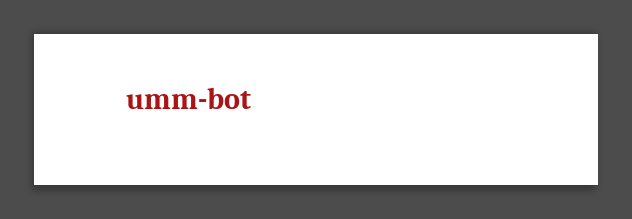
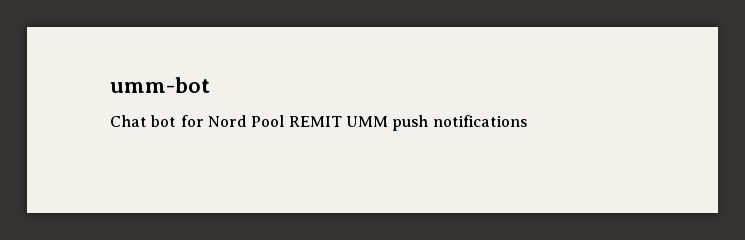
+ Chat bot for Nord Pool REMIT UMM push notifications

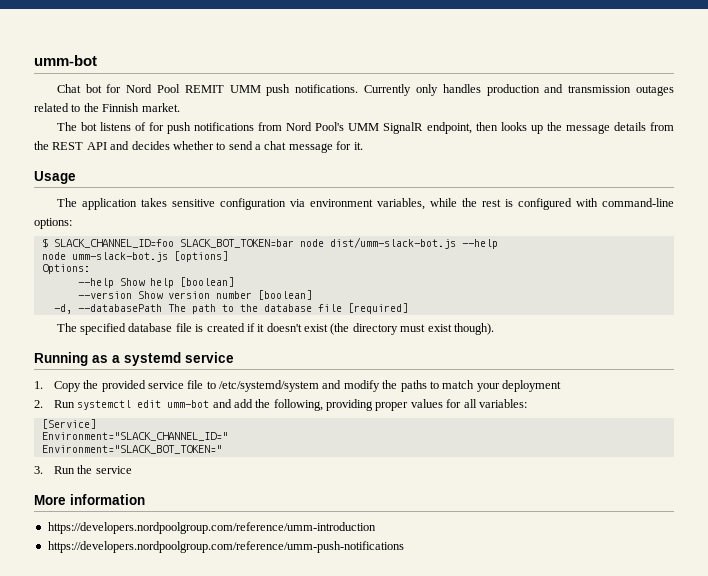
- Chat bot for Nord Pool REMIT UMM push notifications
+ Chat bot for Nord Pool REMIT UMM push notifications. Currently only handles production and transmission outages related to the Finnish market.
+ The bot listens of for push notifications from Nord Pool's UMM SignalR endpoint, then looks up the message details from the REST API and decides whether to send a chat message for it.
+ Usage
+ The application takes sensitive configuration via environment variables, while the rest is configured with command-line options:
+ $ SLACK_CHANNEL_ID=foo SLACK_BOT_TOKEN=bar node dist/umm-slack-bot.js --help
+ node umm-slack-bot.js [options]
+ Options:
+ --help Show help [boolean]
+ --version Show version number [boolean]
+ -d, --databasePath The path to the database file [required]
+ The specified database file is created if it doesn't exist (the directory must exist though).
+ Running as a systemd service
+ 1. Copy the provided service file to /etc/systemd/system and modify the paths to match your deployment
+ 2. Run systemctl edit umm-bot and add the following, providing proper values for all variables:
+ [Service]
+ Environment="SLACK_CHANNEL_ID="
+ Environment="SLACK_BOT_TOKEN="
+ 3. Run the service
+ More information
+ https://developers.nordpoolgroup.com/reference/umm-introduction
+ https://developers.nordpoolgroup.com/reference/umm-push-notifications

